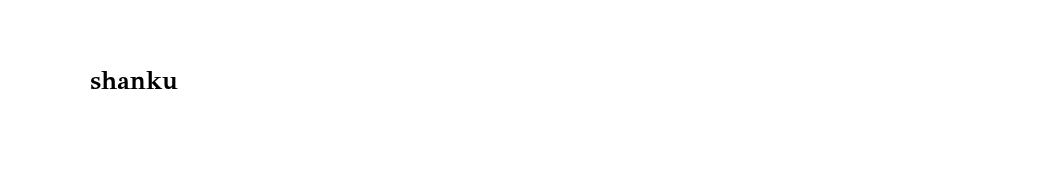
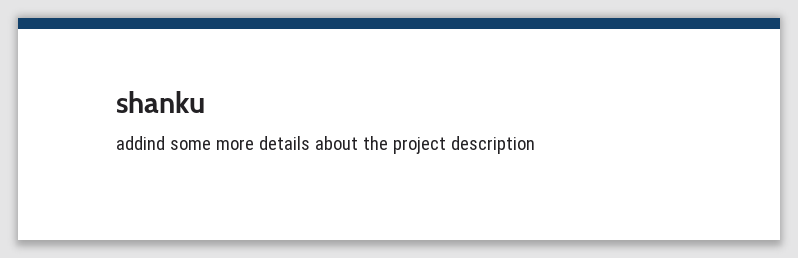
+ addind some more details about the project description

